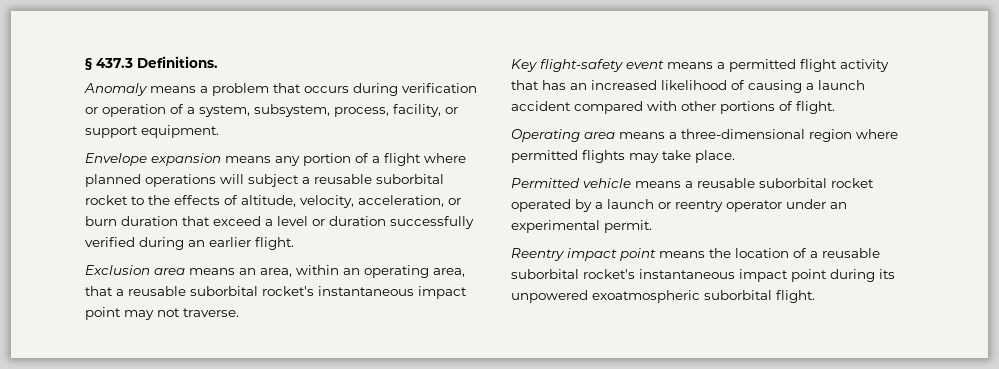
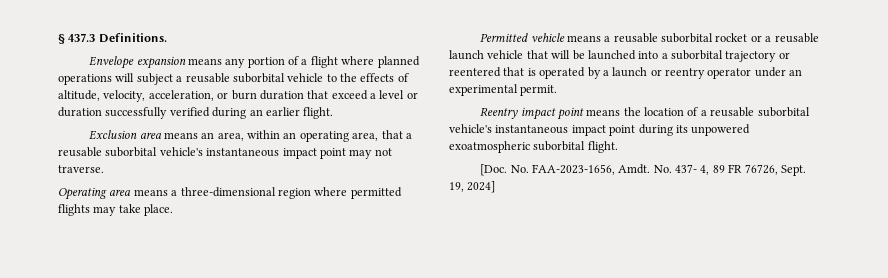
- Anomaly means a problem that occurs during verification or operation of a system, subsystem, process, facility, or support equipment.
- Envelope expansion means any portion of a flight where planned operations will subject a reusable suborbital rocket to the effects of altitude, velocity, acceleration, or burn duration that exceed a level or duration successfully verified during an earlier flight.
+ Envelope expansion means any portion of a flight where planned operations will subject a reusable suborbital vehicle to the effects of altitude, velocity, acceleration, or burn duration that exceed a level or duration successfully verified during an earlier flight.
- Exclusion area means an area, within an operating area, that a reusable suborbital rocket's instantaneous impact point may not traverse.
+ Exclusion area means an area, within an operating area, that a reusable suborbital vehicle's instantaneous impact point may not traverse.
- Key flight-safety event means a permitted flight activity that has an increased likelihood of causing a launch accident compared with other portions of flight.
- Permitted vehicle means a reusable suborbital rocket operated by a launch or reentry operator under an experimental permit.
+ Permitted vehicle means a reusable suborbital rocket or a reusable launch vehicle that will be launched into a suborbital trajectory or reentered that is operated by a launch or reentry operator under an experimental permit.
- Reentry impact point means the location of a reusable suborbital rocket's instantaneous impact point during its unpowered exoatmospheric suborbital flight.
+ Reentry impact point means the location of a reusable suborbital vehicle's instantaneous impact point during its unpowered exoatmospheric suborbital flight.
+ [Doc. No. FAA-2023-1656, Amdt. No. 437- 4, 89 FR 76726, Sept. 19, 2024]

